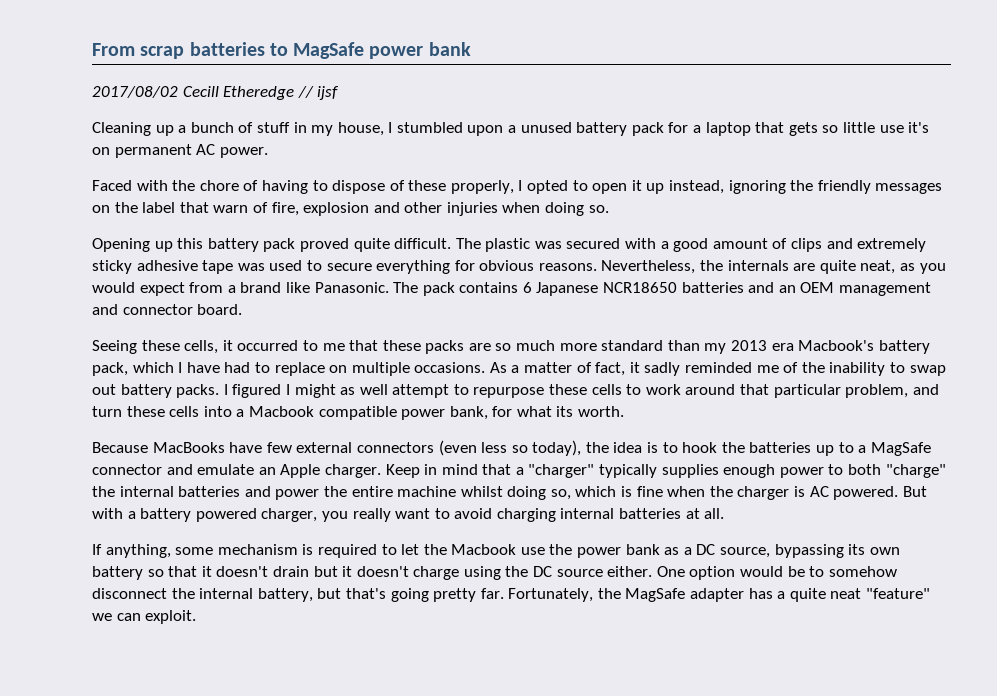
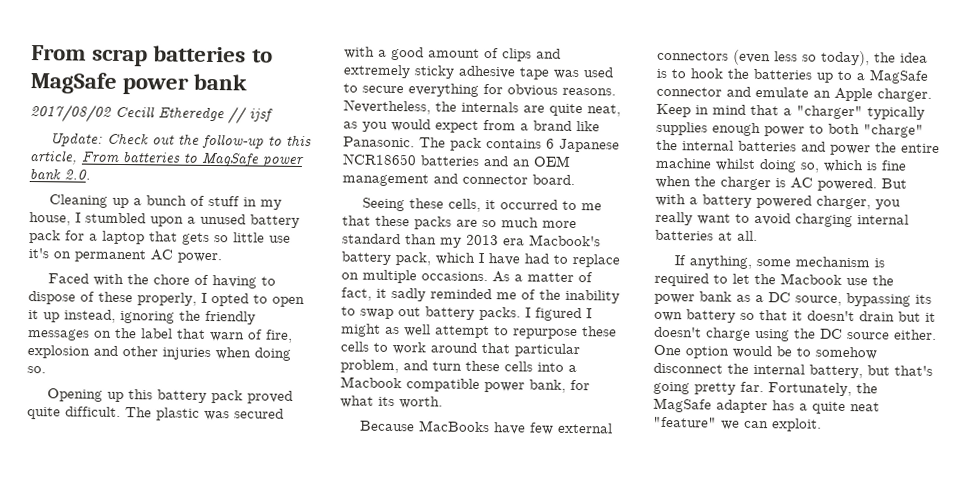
+ Update: Check out the follow-up to this article, From batteries to MagSafe power bank 2.0.

